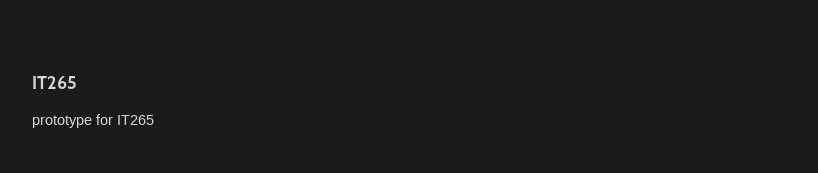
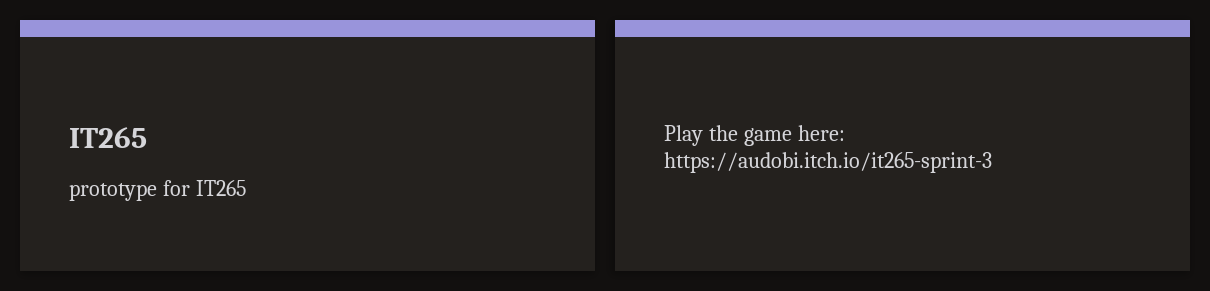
+ Play the game here: https://audobi.itch.io/it265-sprint-3

